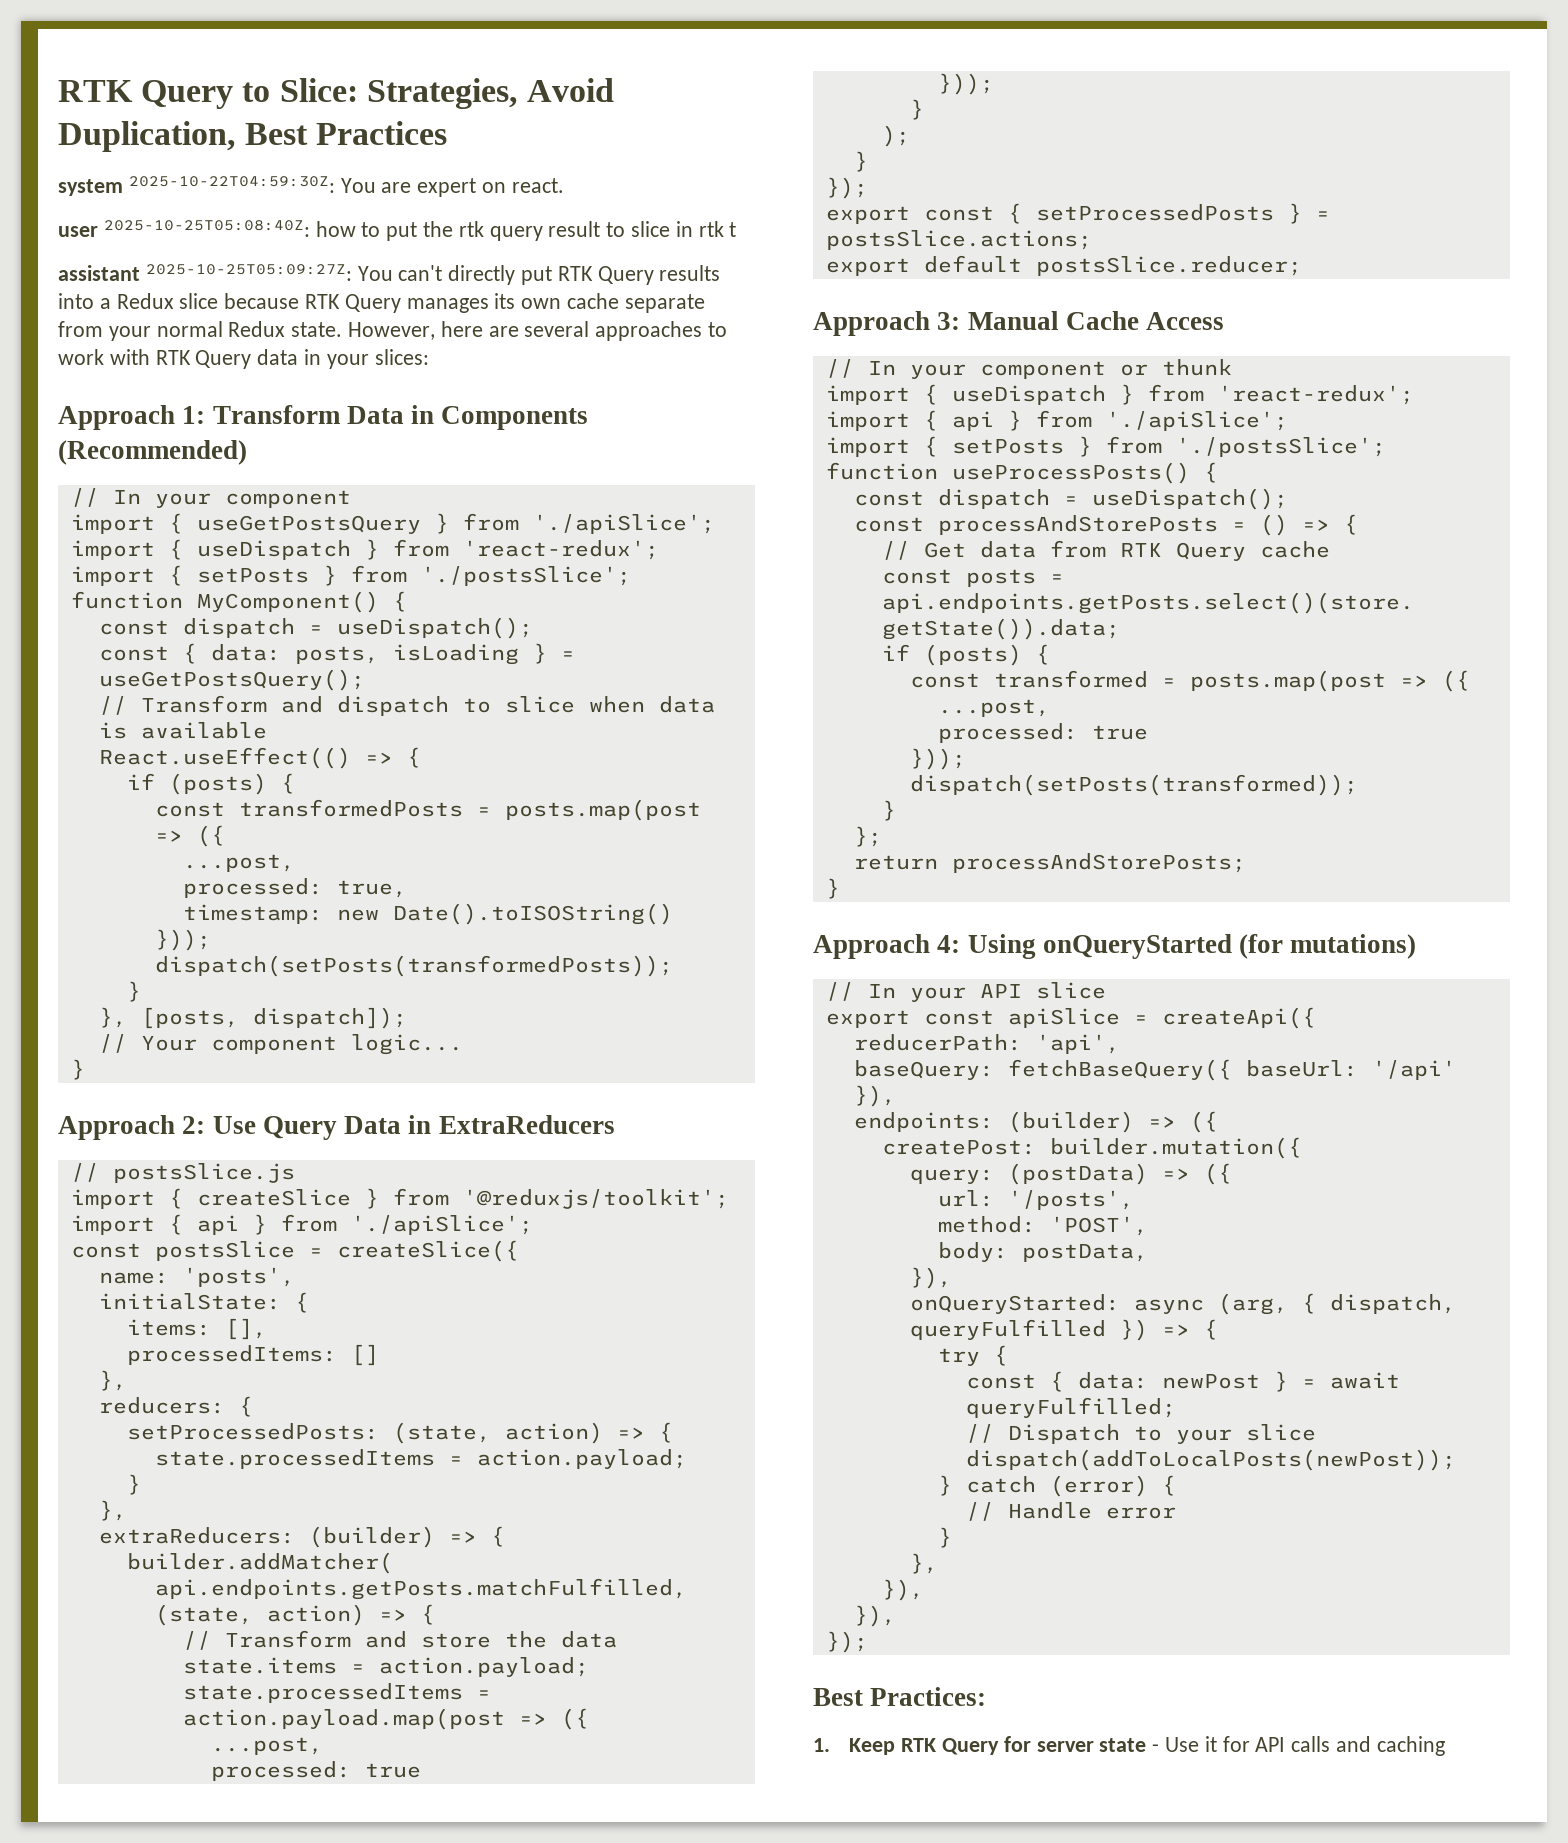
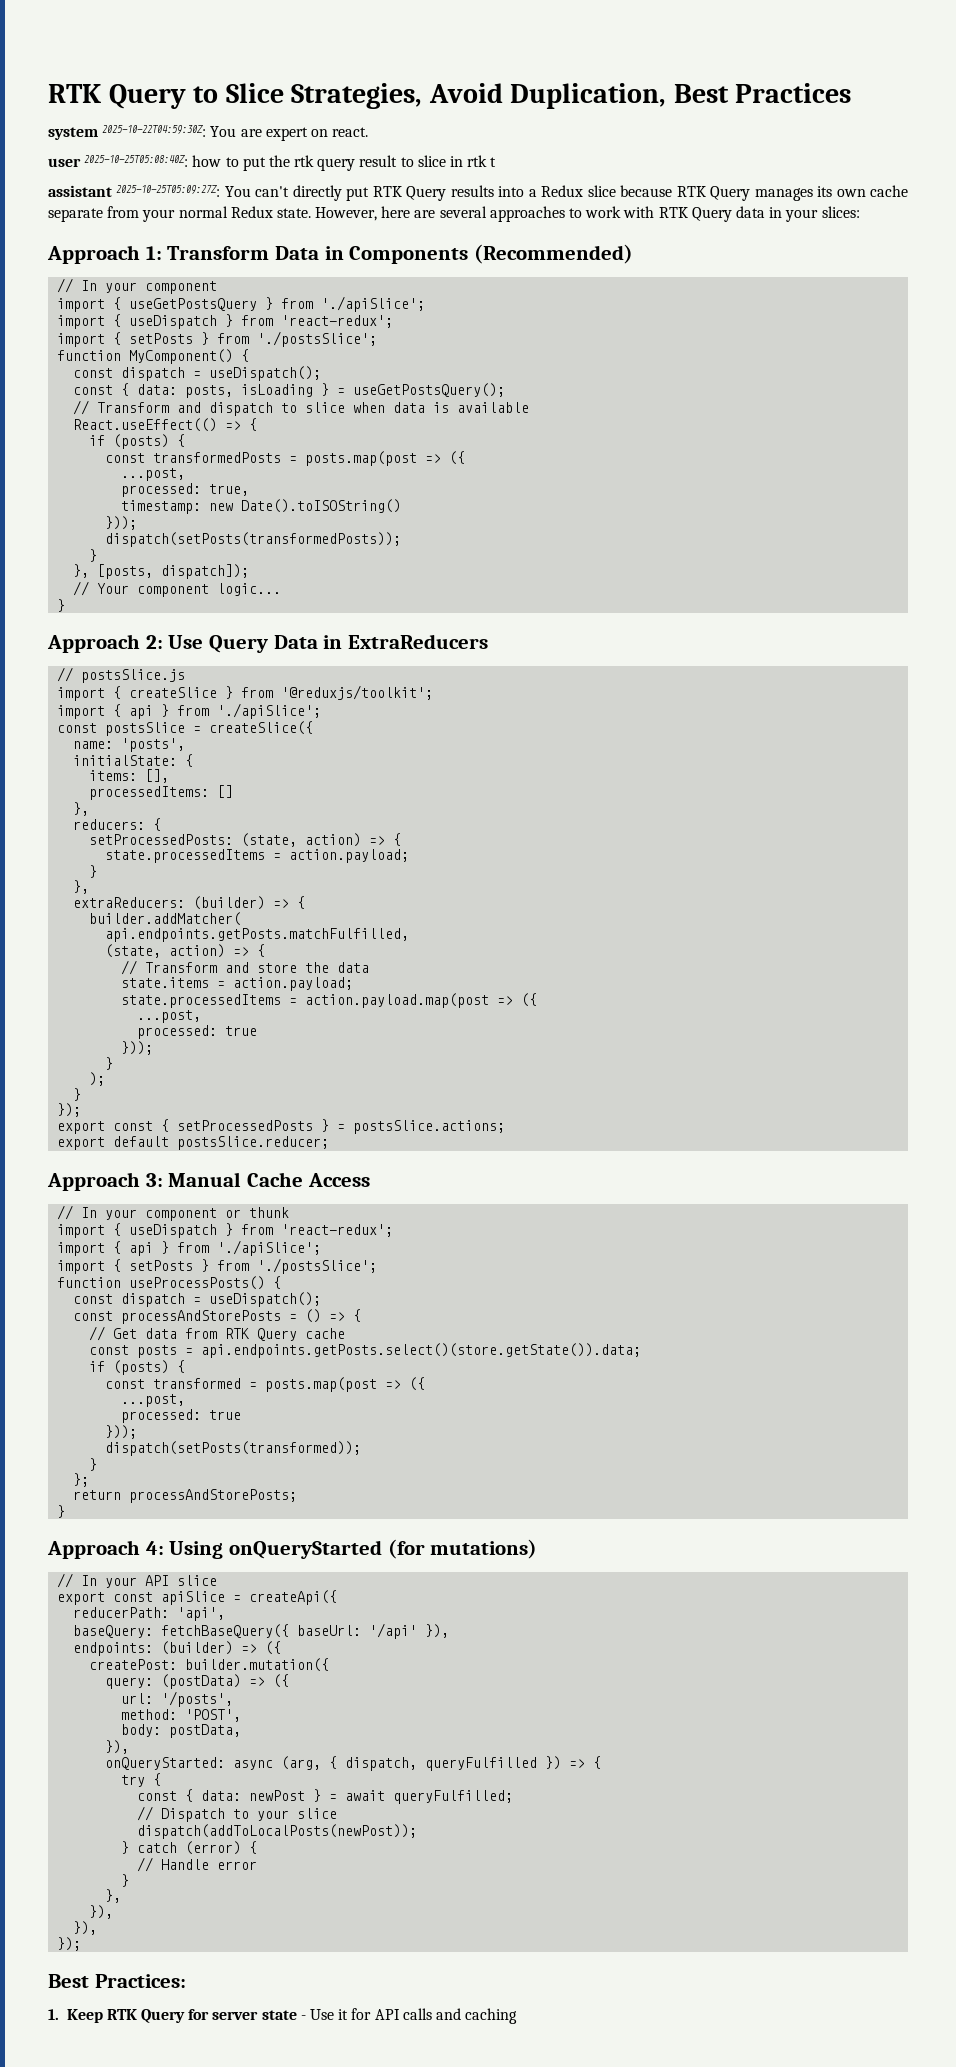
- RTK Query to Slice: Strategies, Avoid Duplication, Best Practices
+ RTK Query to Slice Strategies, Avoid Duplication, Best Practices

